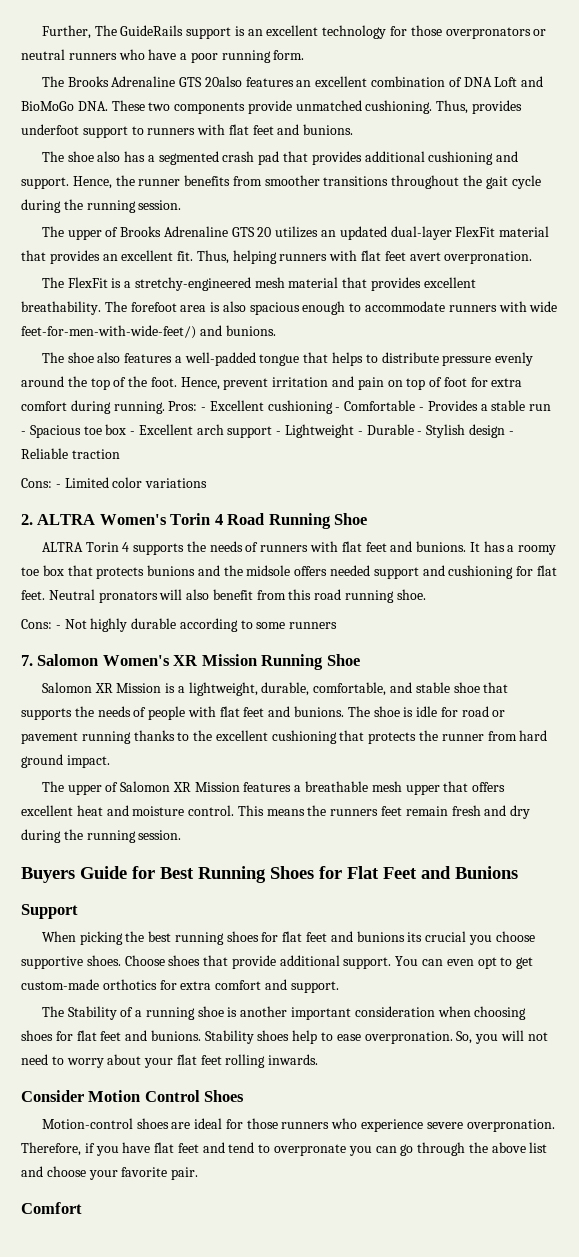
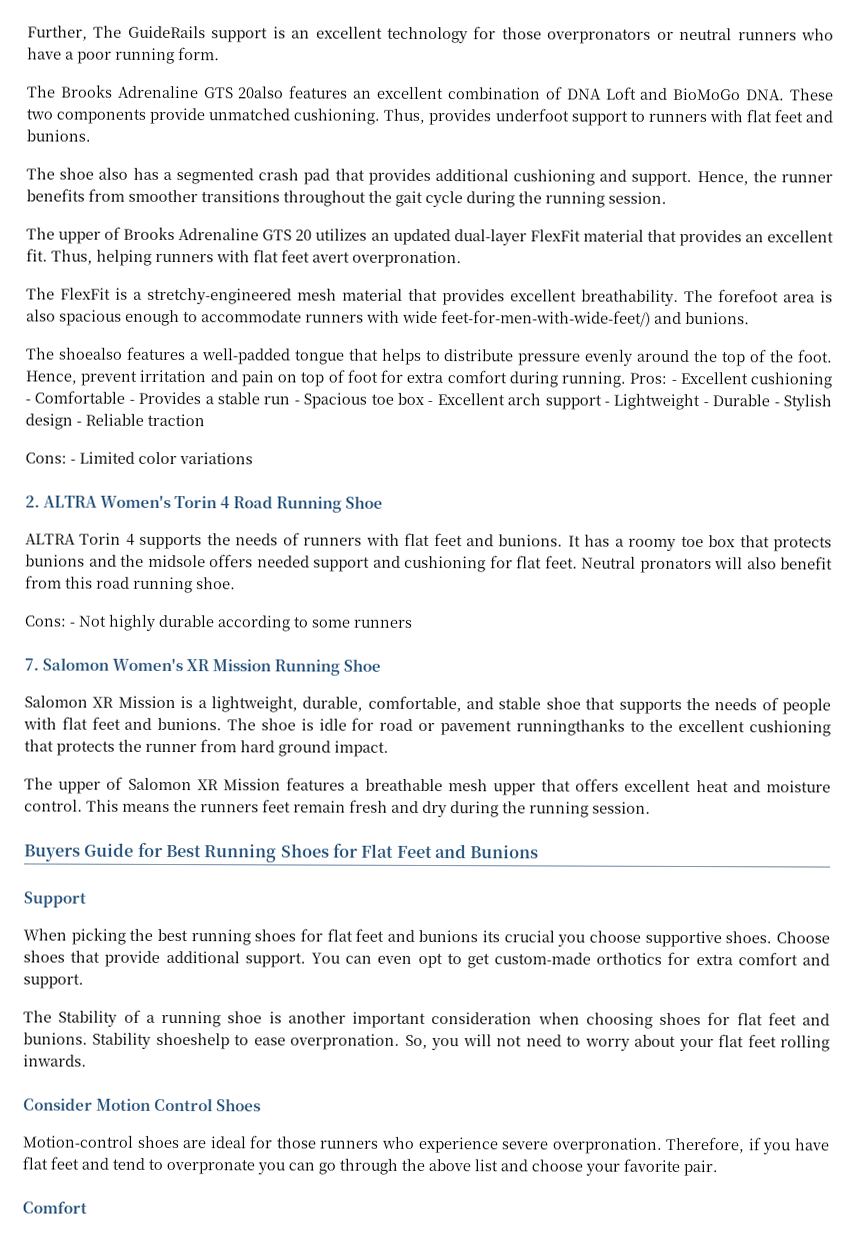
- The shoe also features a well-padded tongue that helps to distribute pressure evenly around the top of the foot.
+ The shoealso features a well-padded tongue that helps to distribute pressure evenly around the top of the foot.
- The shoe is idle for road or pavement running thanks to the excellent cushioning that protects the runner from hard ground impact.
+ The shoe is idle for road or pavement runningthanks to the excellent cushioning that protects the runner from hard ground impact.
- Stability shoes help to ease overpronation.
+ Stability shoeshelp to ease overpronation.

